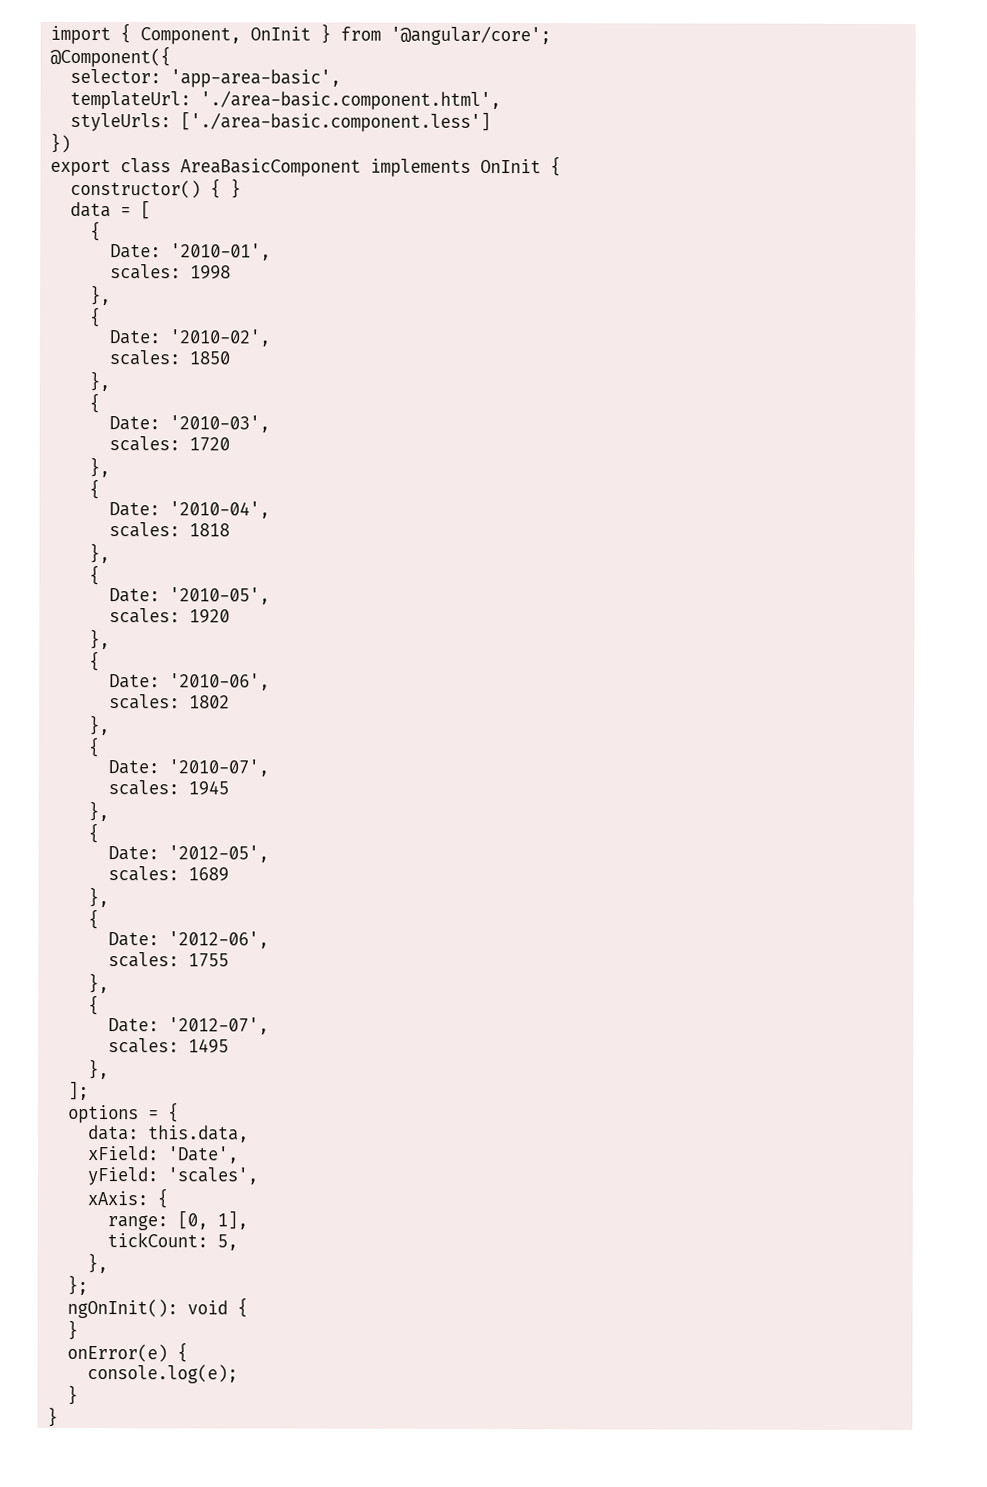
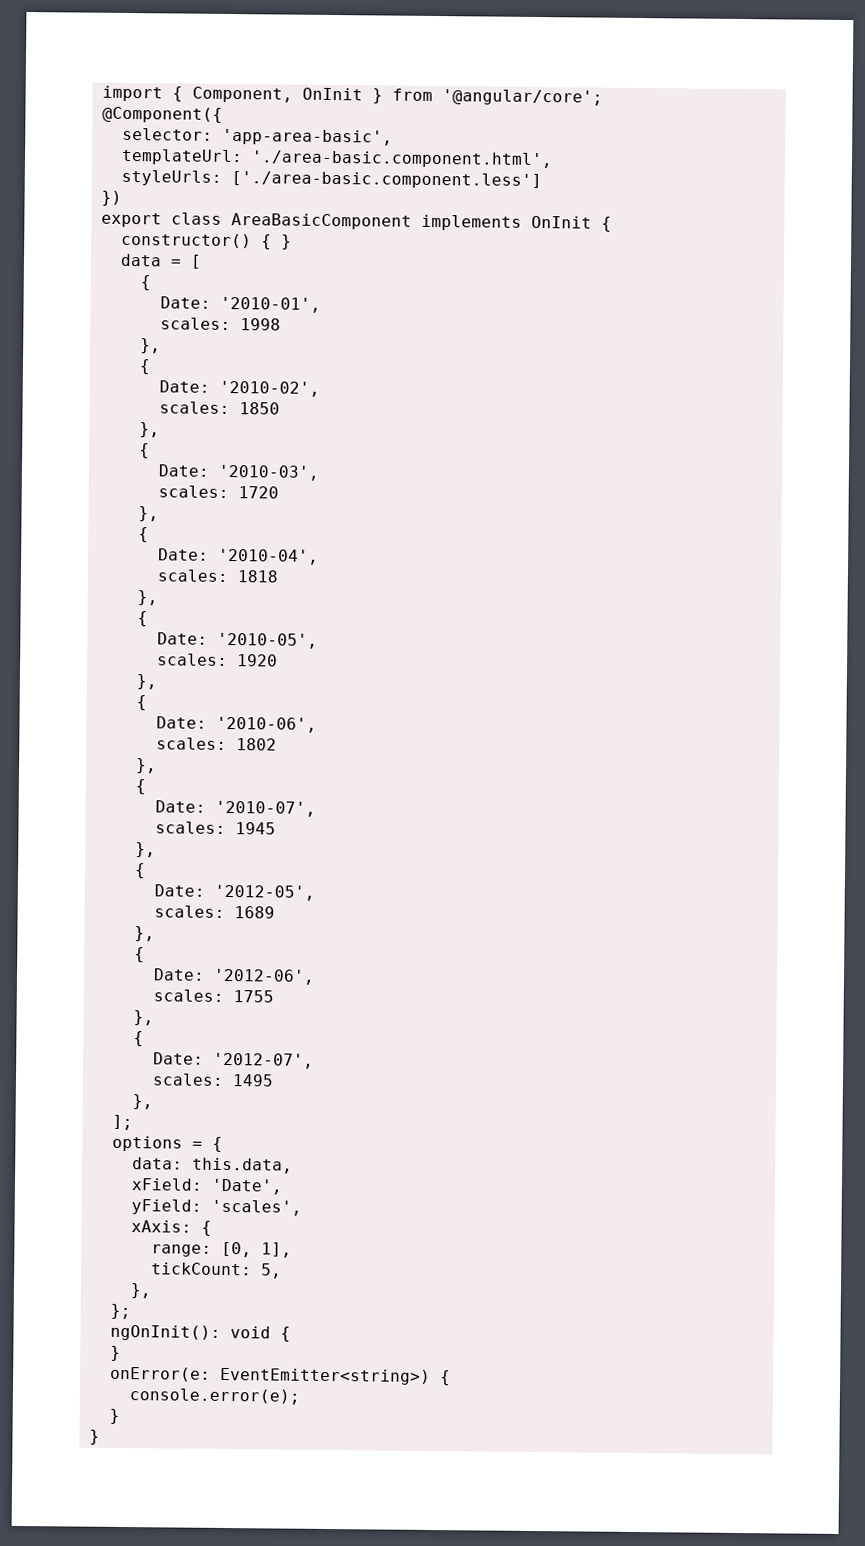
- onError(e) {
- console.log(e);
+ onError(e: EventEmitter<string>) {
+ console.error(e);

